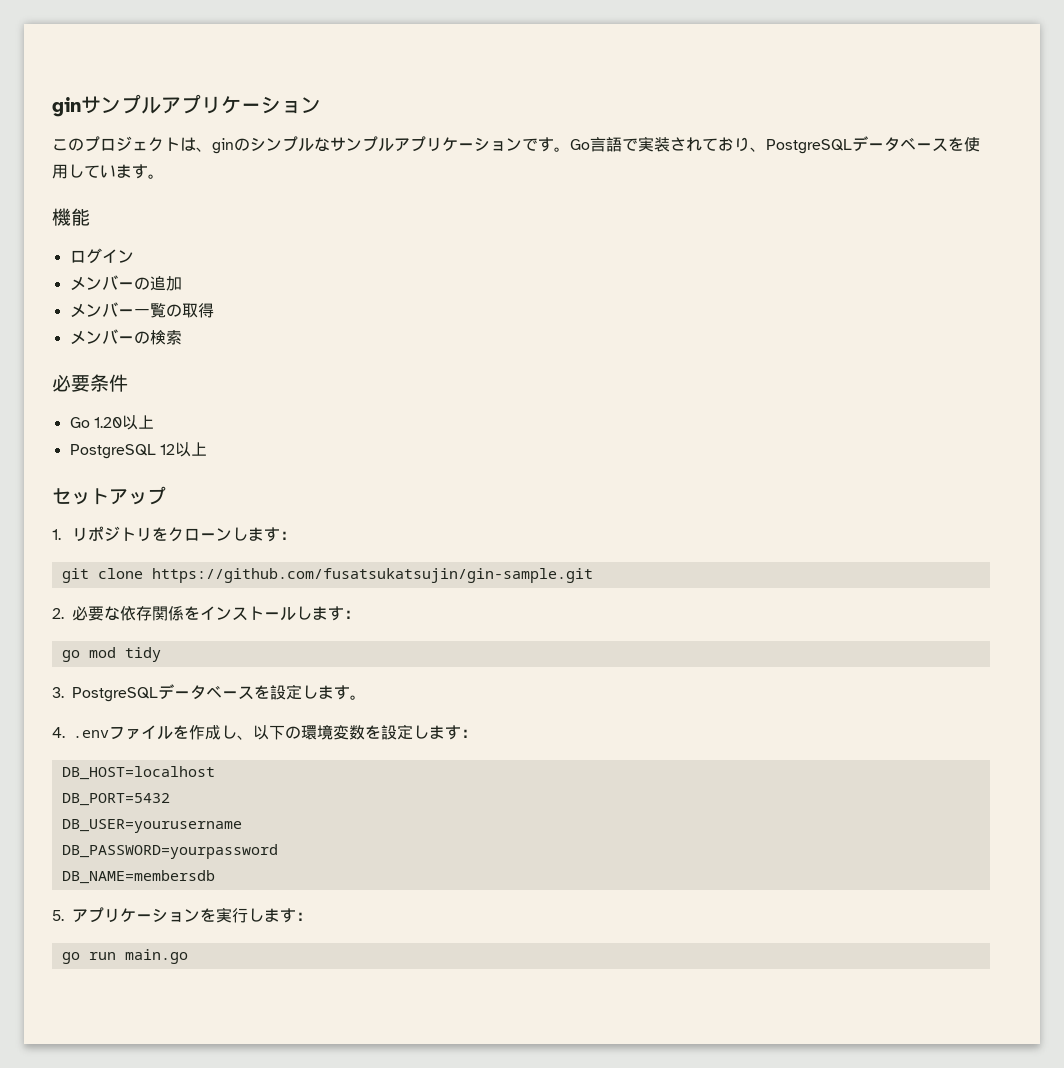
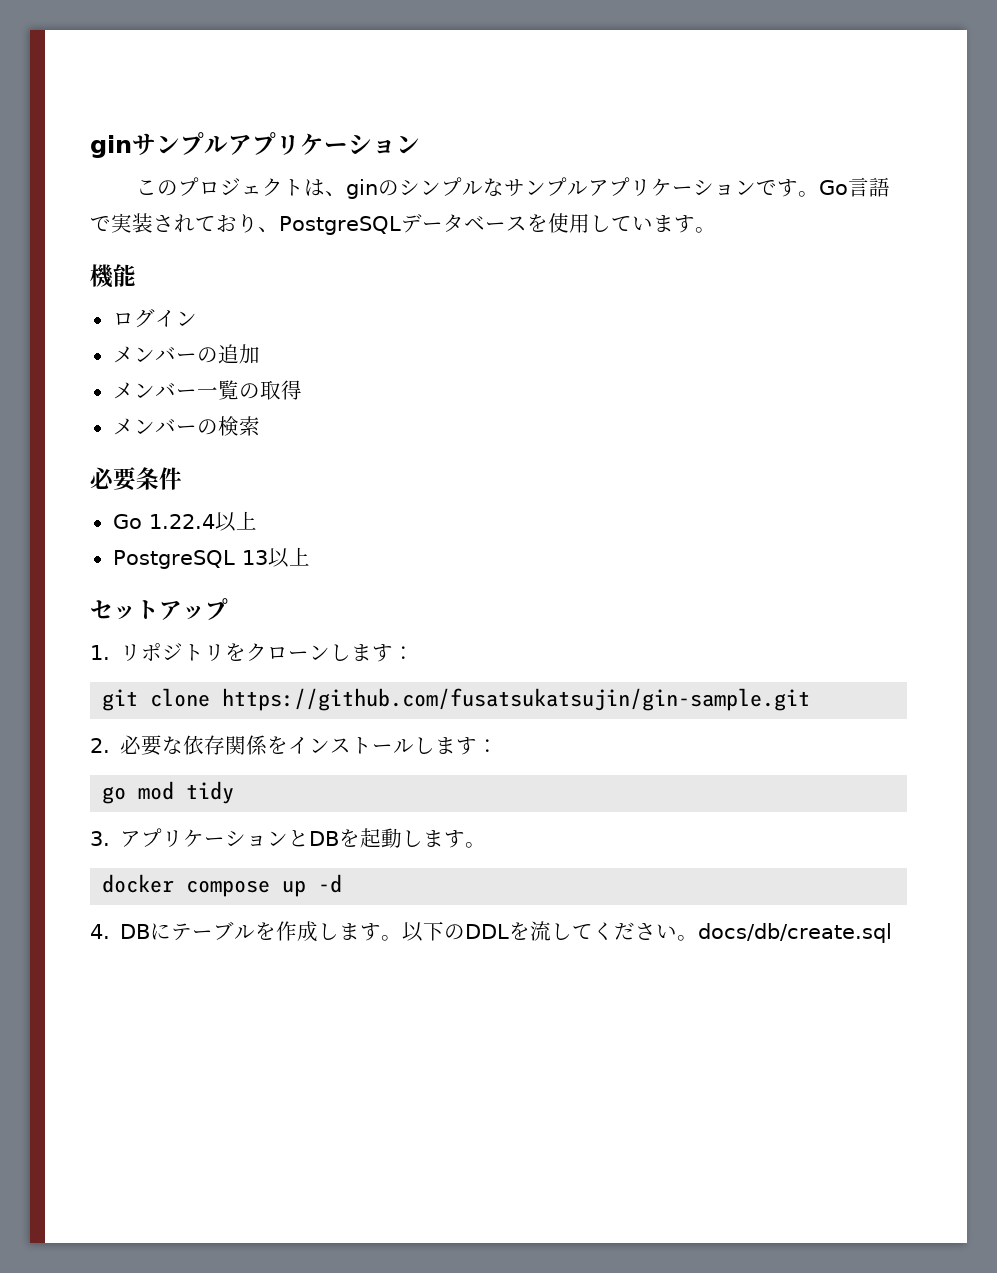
- Go 1.20以上
+ Go 1.22.4以上
- PostgreSQL 12以上
+ PostgreSQL 13以上
- 3. PostgreSQLデータベースを設定します。
- 4. .envファイルを作成し、以下の環境変数を設定します：
- DB_HOST=localhost
- DB_PORT=5432
- DB_USER=yourusername
- DB_PASSWORD=yourpassword
- DB_NAME=membersdb
- 5.アプリケーションを実行します：
- go run main.go
+ 3.アプリケーションとDBを起動します。
+ docker compose up -d
+ 4. DBにテーブルを作成します。以下のDDLを流してください。docs/db/create.sql

